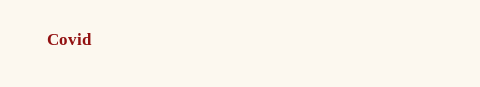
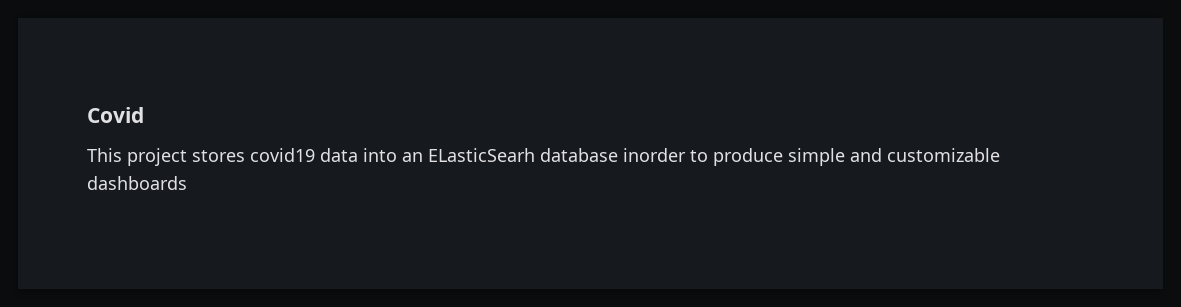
+ This project stores covid19 data into an ELasticSearh database inorder to produce simple and customizable dashboards

